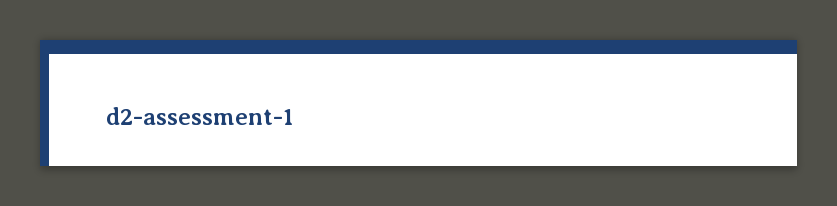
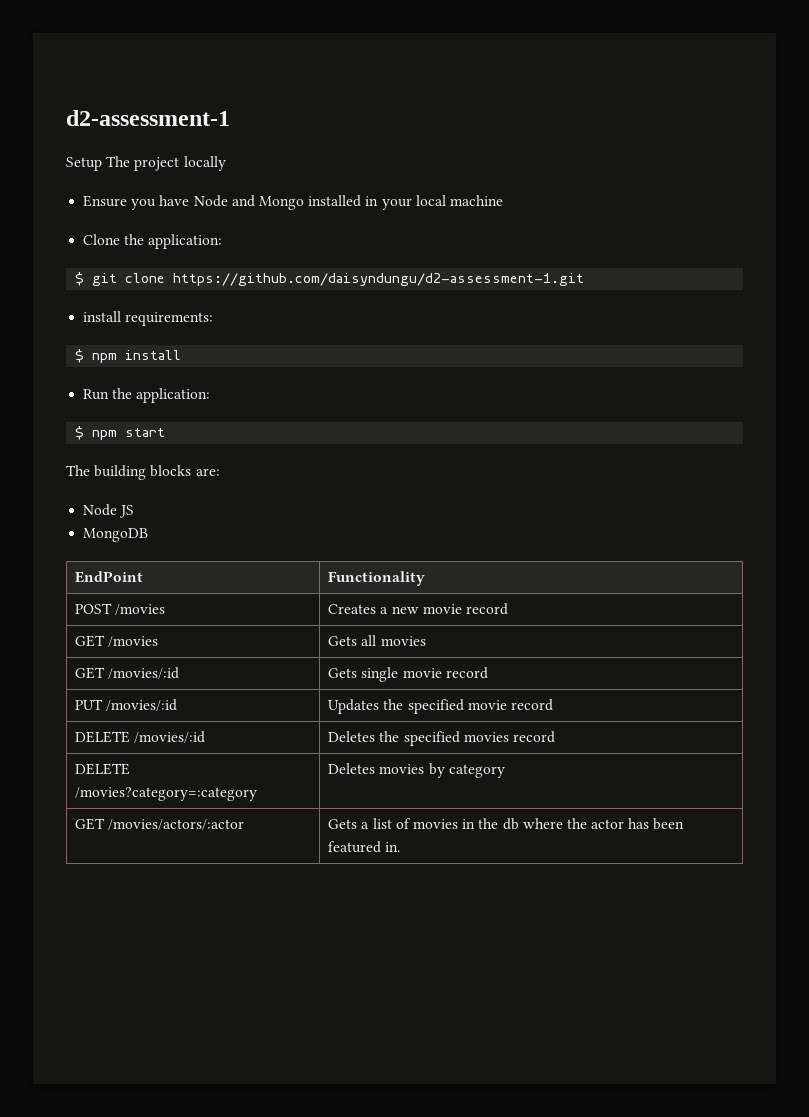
+ Setup The project locally
+ Ensure you have Node and Mongo installed in your local machine
+ Clone the application:
+ $ git clone https://github.com/daisyndungu/d2-assessment-1.git
+ install requirements:
+ $ npm install
+ Run the application:
+ $ npm start
+ The building blocks are:
+ Node JS
+ MongoDB
+ EndPoint | Functionality
+ POST /movies | Creates a new movie record
+ GET /movies | Gets all movies
+ GET /movies/:id | Gets single movie record
+ PUT /movies/:id | Updates the specified movie record
+ DELETE /movies/:id | Deletes the specified movies record
+ DELETE /movies?category=:category | Deletes movies by category
+ GET /movies/actors/:actor | Gets a list of movies in the db where the actor has been featured in.

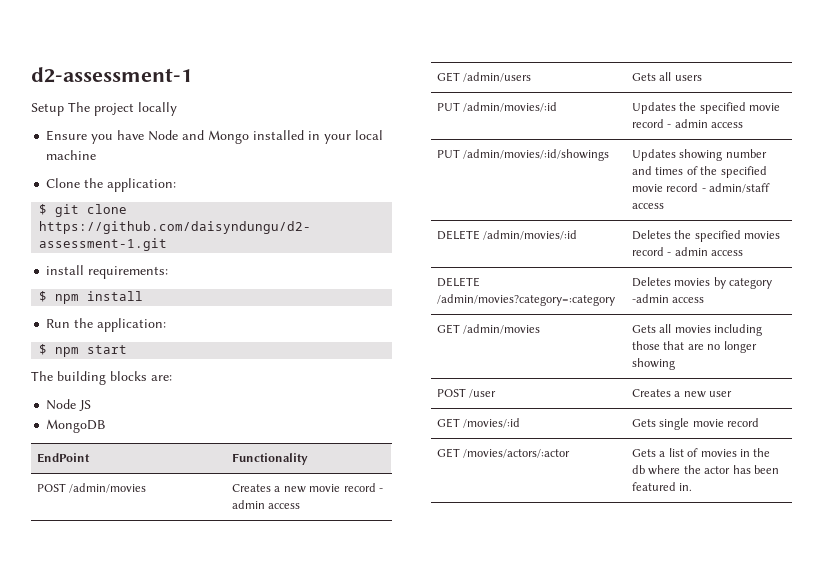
- POST /movies | Creates a new movie record
- GET /movies | Gets all movies
+ POST /admin/movies | Creates a new movie record - admin access
+ GET /admin/users | Gets all users
+ PUT /admin/movies/:id | Updates the specified movie record - admin access
+ PUT /admin/movies/:id/showings | Updates showing number and times of the specified movie record - admin/staff access
+ DELETE /admin/movies/:id | Deletes the specified movies record - admin access
+ DELETE /admin/movies?category=:category | Deletes movies by category -admin access
+ GET /admin/movies | Gets all movies including those that are no longer showing
+ POST /user | Creates a new user
- PUT /movies/:id | Updates the specified movie record
- DELETE /movies/:id | Deletes the specified movies record
- DELETE /movies?category=:category | Deletes movies by category

